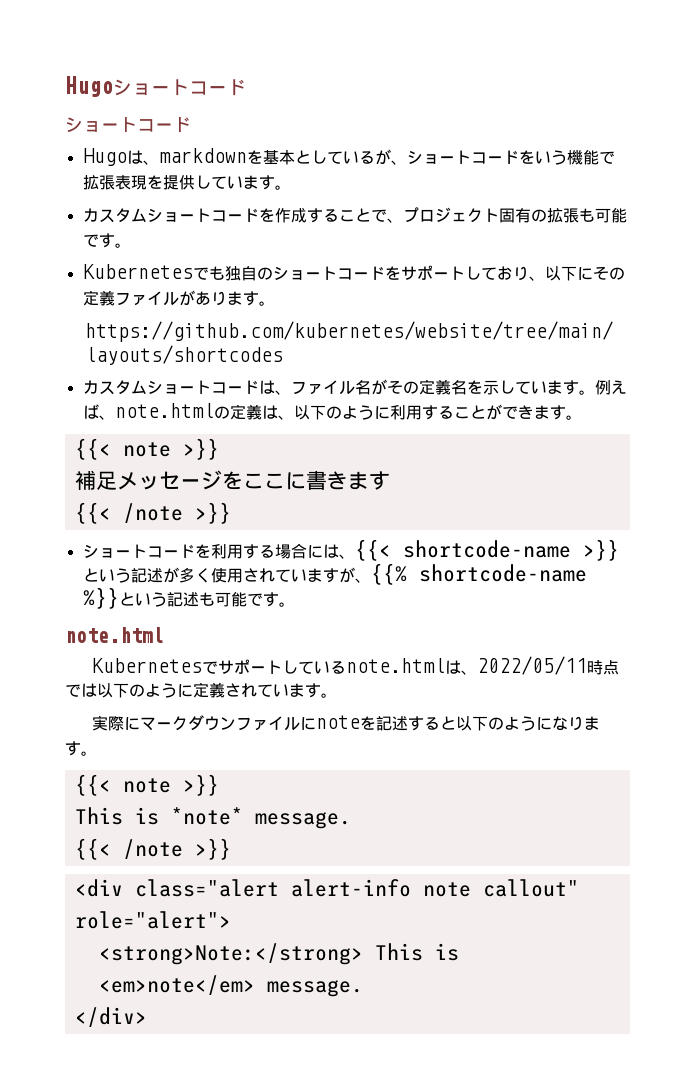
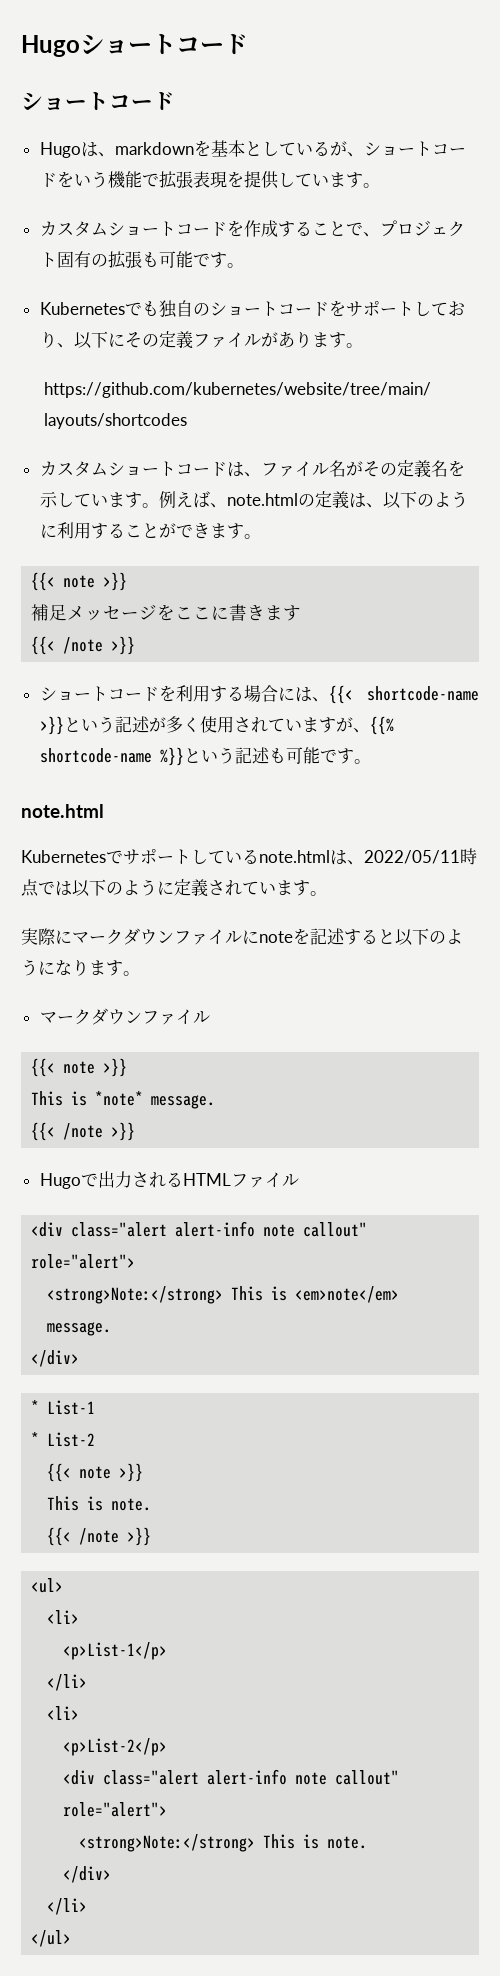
  実際にマークダウンファイルにnoteを記述すると以下のようになります。
+ マークダウンファイル
+ Hugoで出力されるHTMLファイル
+ * List-1
+ * List-2
+ {{< note >}}
+ This is note.
+ {{< /note >}}
+ <ul>
+ <li>
+ <p>List-1</p>
+ </li>
+ <li>
+ <p>List-2</p>
+ <div class="alert alert-info note callout" role="alert">
+ <strong>Note:</strong> This is note.
+ </div>
+ </li>
+ </ul>

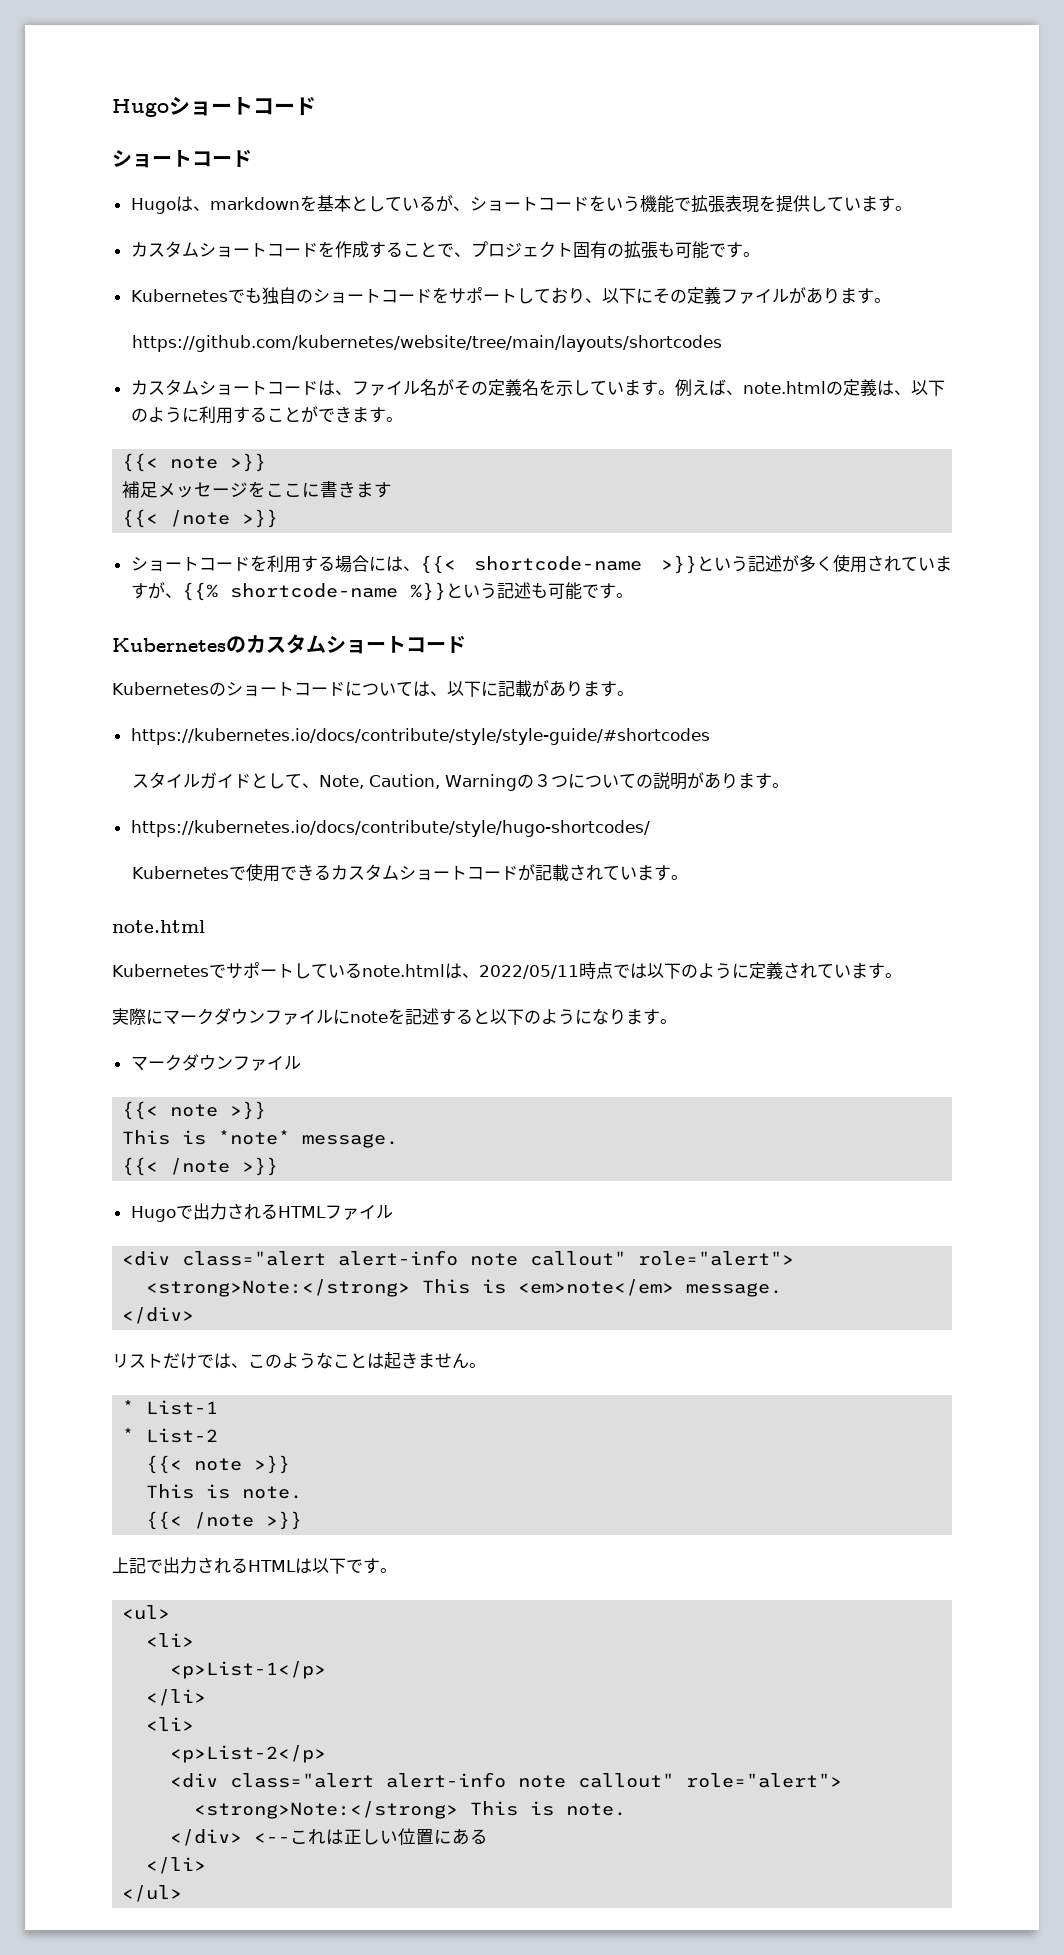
+ Kubernetesのカスタムショートコード
+ Kubernetesのショートコードについては、以下に記載があります。
+ https://kubernetes.io/docs/contribute/style/style-guide/#shortcodes
+ スタイルガイドとして、Note, Caution, Warningの３つについての説明があります。
+ https://kubernetes.io/docs/contribute/style/hugo-shortcodes/
+ Kubernetesで使用できるカスタムショートコードが記載されています。
+ リストだけでは、このようなことは起きません。
+ 上記で出力されるHTMLは以下です。
  <strong>Note:</strong> This is note.
- </div>
+ </div> <--これは正しい位置にある

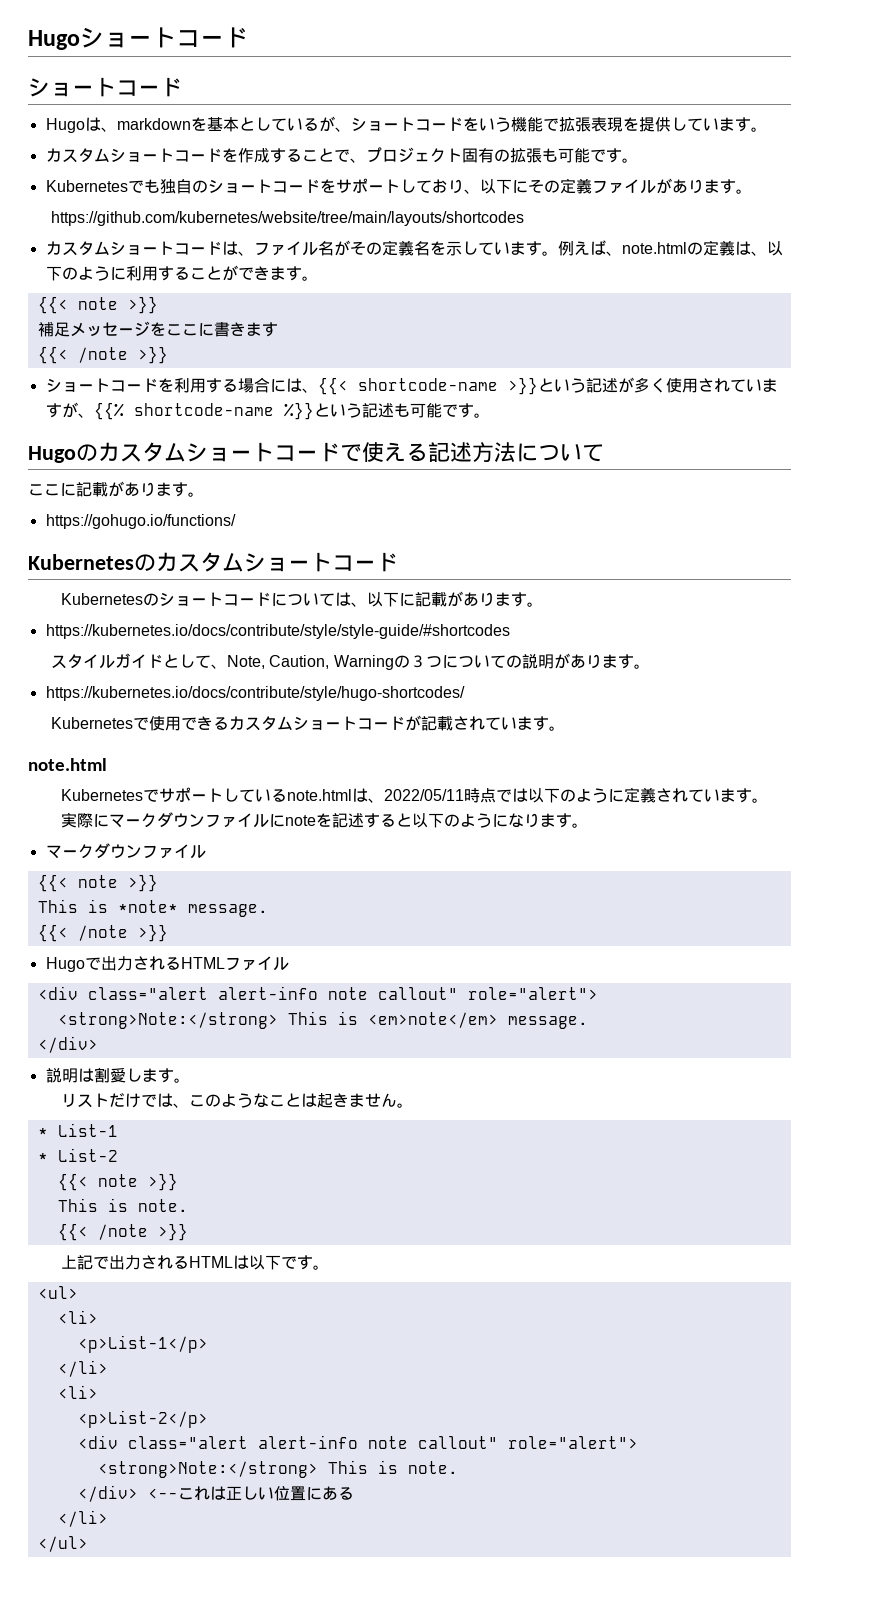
+ Hugoのカスタムショートコードで使える記述方法について
+ ここに記載があります。
+ https://gohugo.io/functions/
+ 説明は割愛します。

